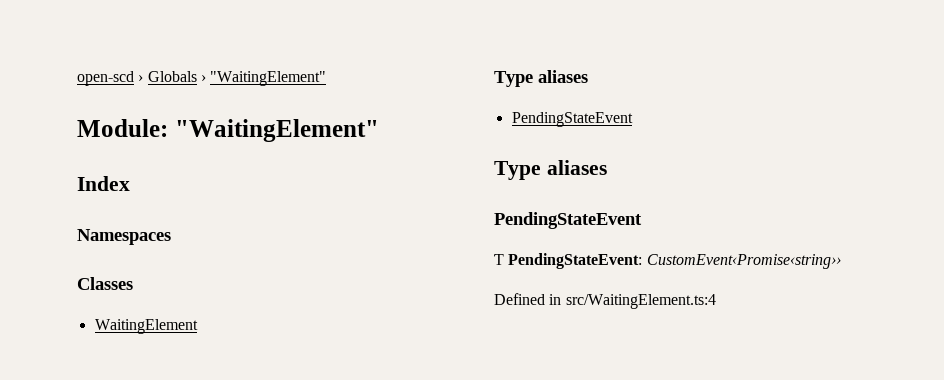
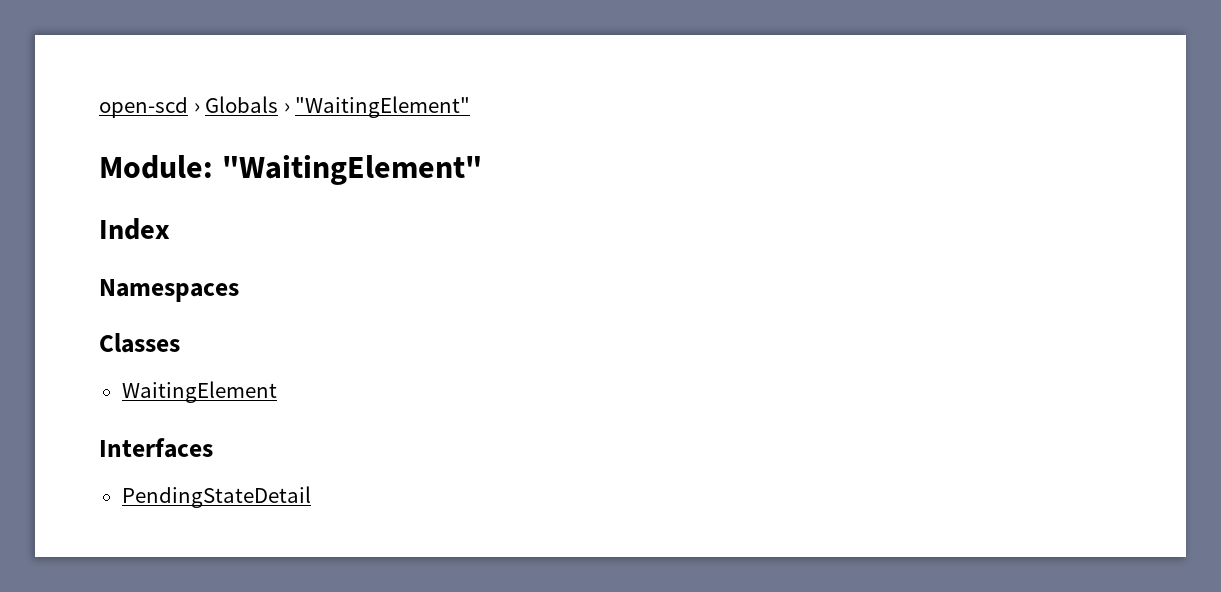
  WaitingElement
- Type aliases
- PendingStateEvent
- Type aliases
- PendingStateEvent
- Ƭ PendingStateEvent: CustomEvent‹Promise‹string››
- Defined in src/WaitingElement.ts:4
+ Interfaces
+ PendingStateDetail

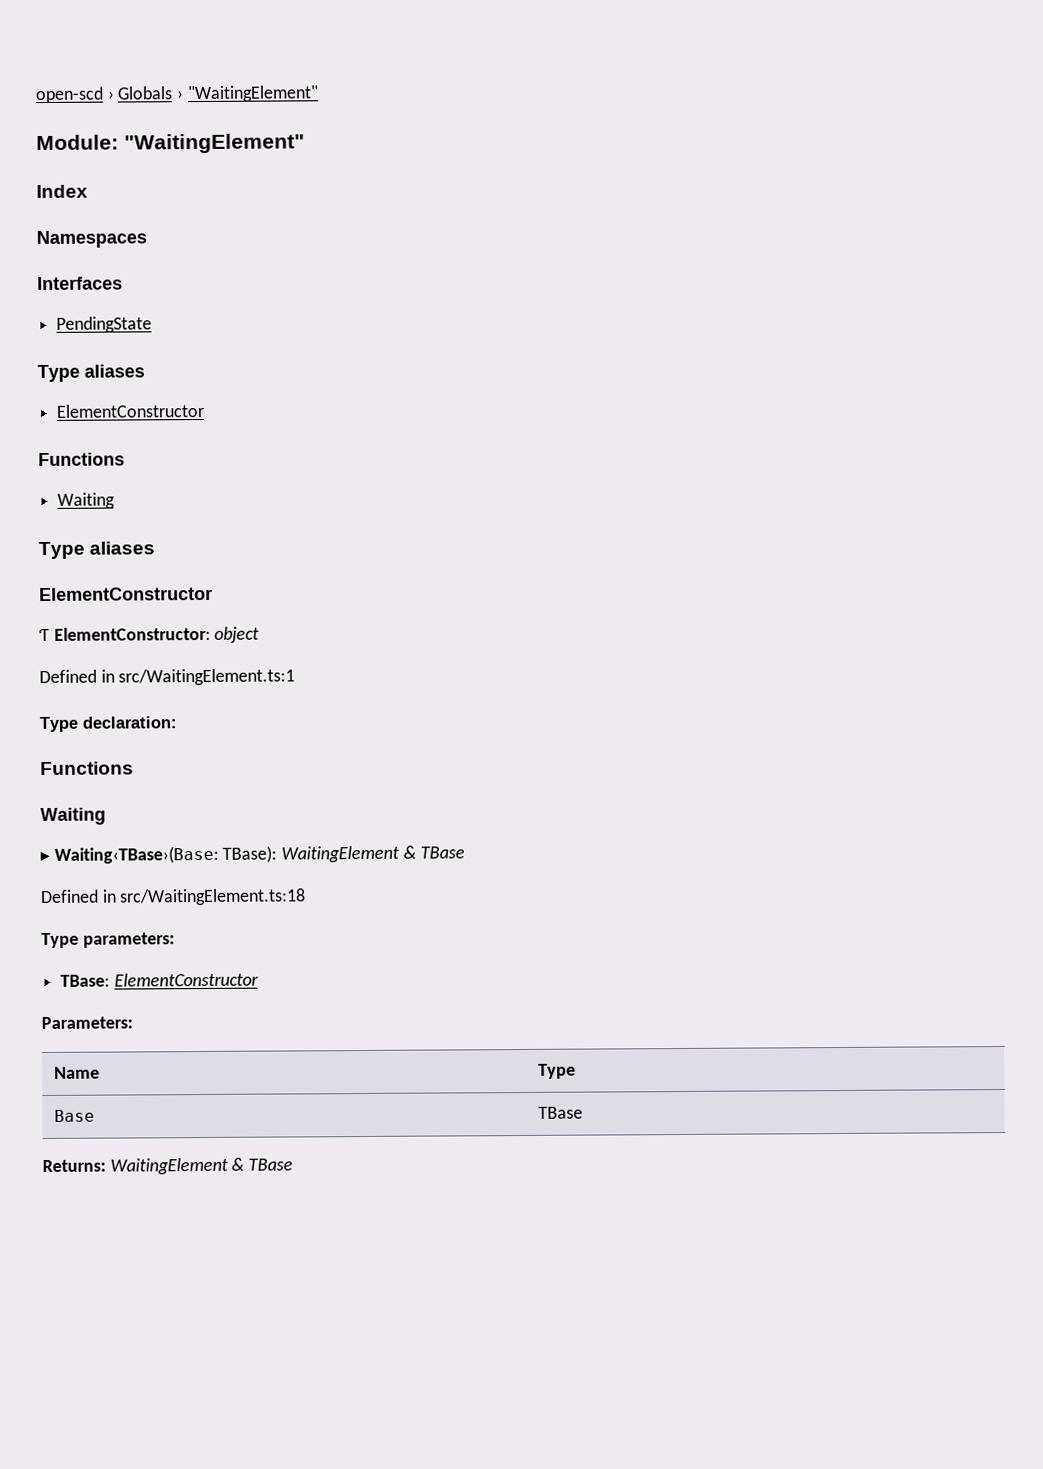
- Classes
- WaitingElement
- PendingStateDetail
+ PendingState
+ Type aliases
+ ElementConstructor
+ Functions
+ Waiting
+ Type aliases
+ ElementConstructor
+ Ƭ ElementConstructor: object
+ Defined in src/WaitingElement.ts:1
+ Type declaration:
+ Functions
+ Waiting
+ ▸ Waiting‹TBase›(Base: TBase): WaitingElement & TBase
+ Defined in src/WaitingElement.ts:18
+ Type parameters:
+ TBase: ElementConstructor
+ Parameters:
+ Name | Type
+ Base | TBase
+ Returns: WaitingElement & TBase

